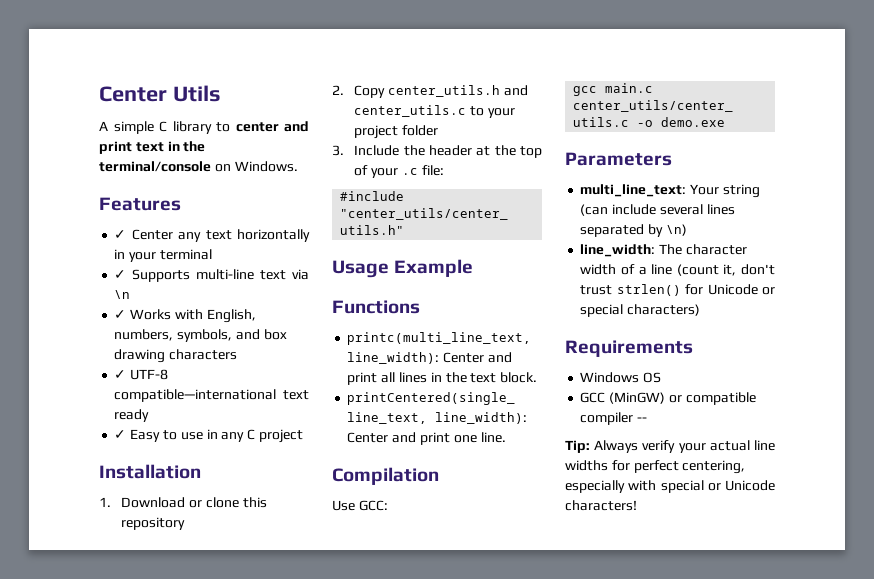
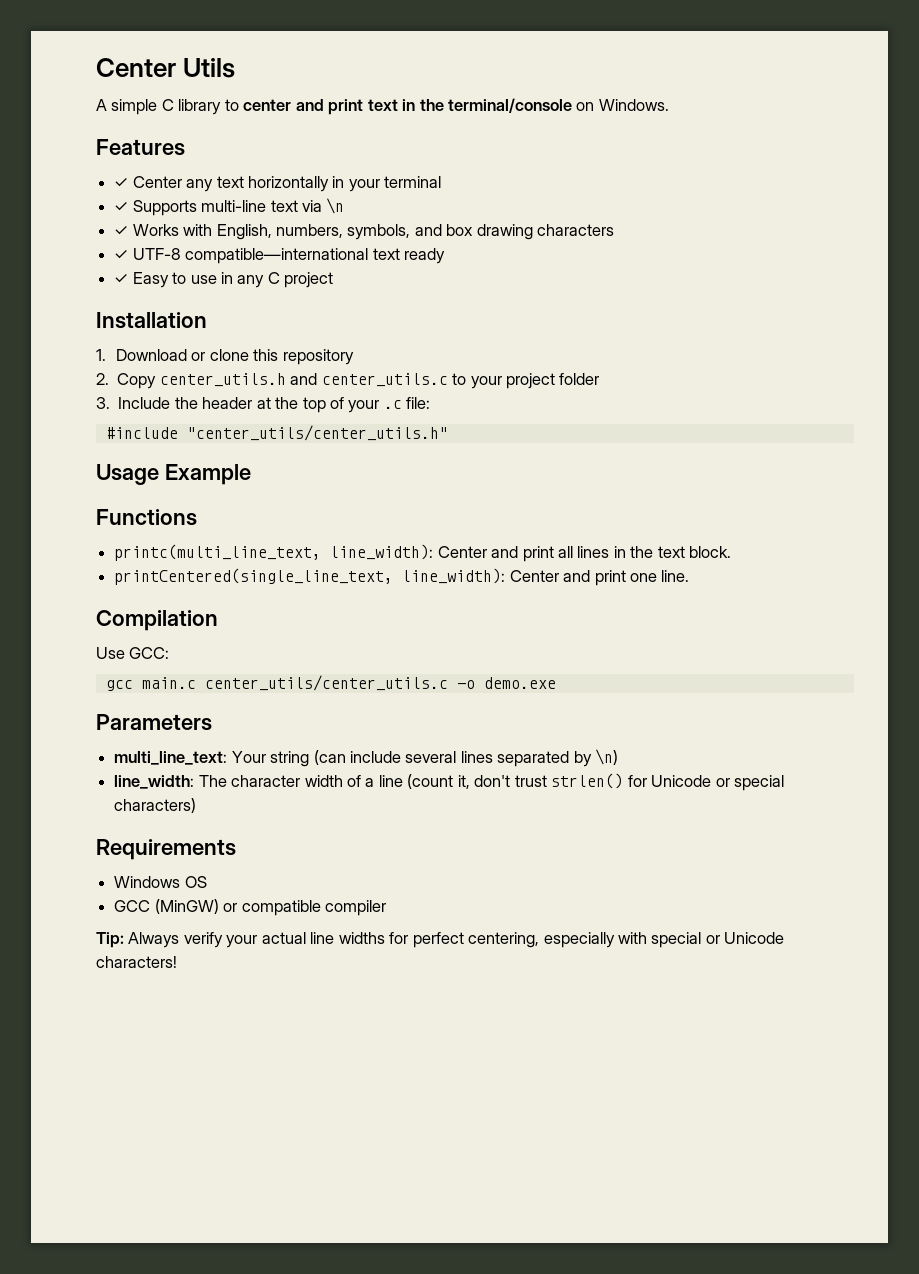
- GCC (MinGW) or compatible compiler --
+ GCC (MinGW) or compatible compiler

